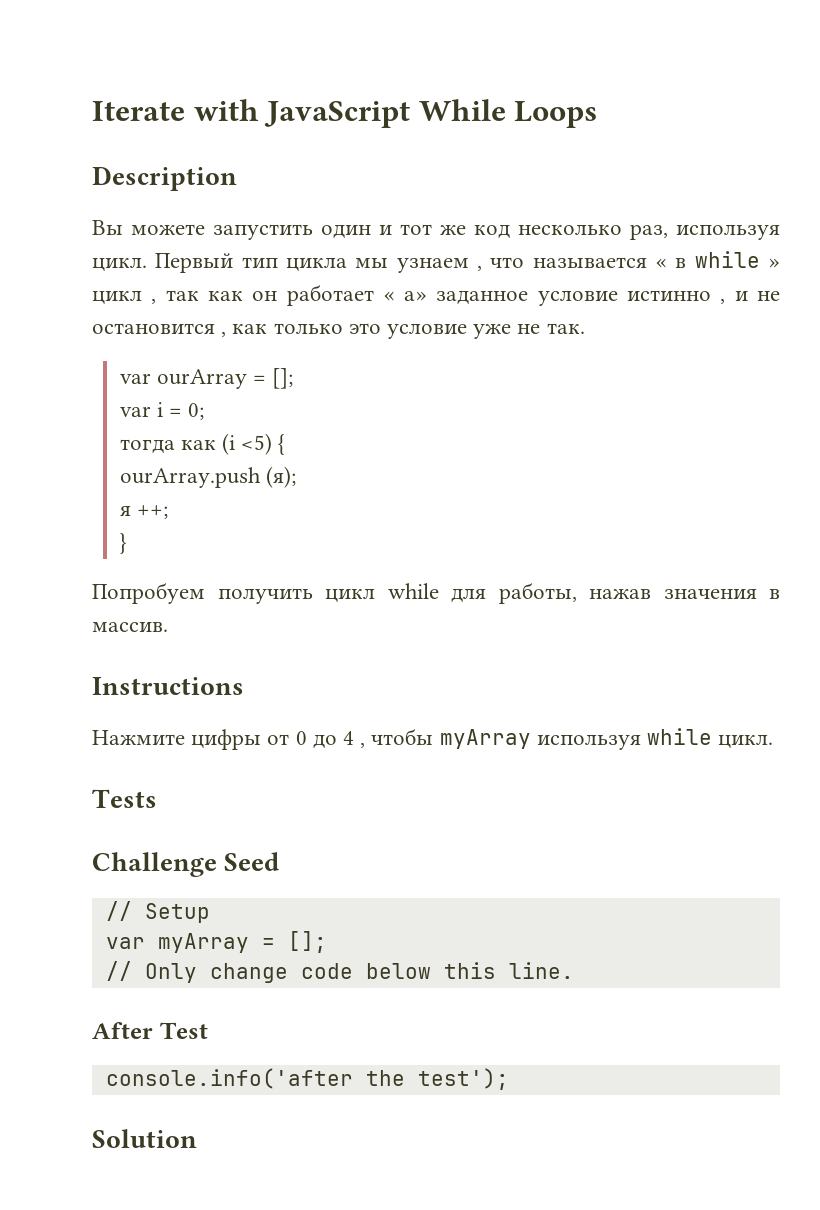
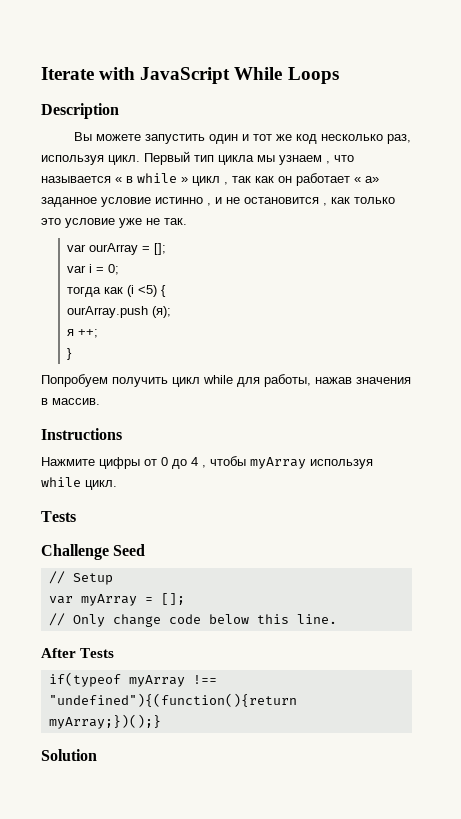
- After Test
- console.info('after the test');
+ After Tests
+ if(typeof myArray !== "undefined"){(function(){return myArray;})();}

